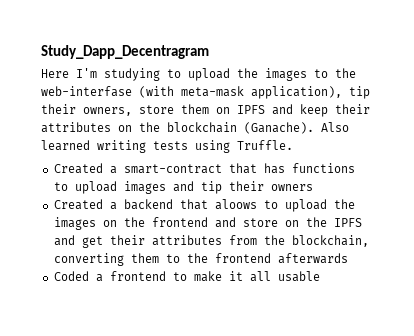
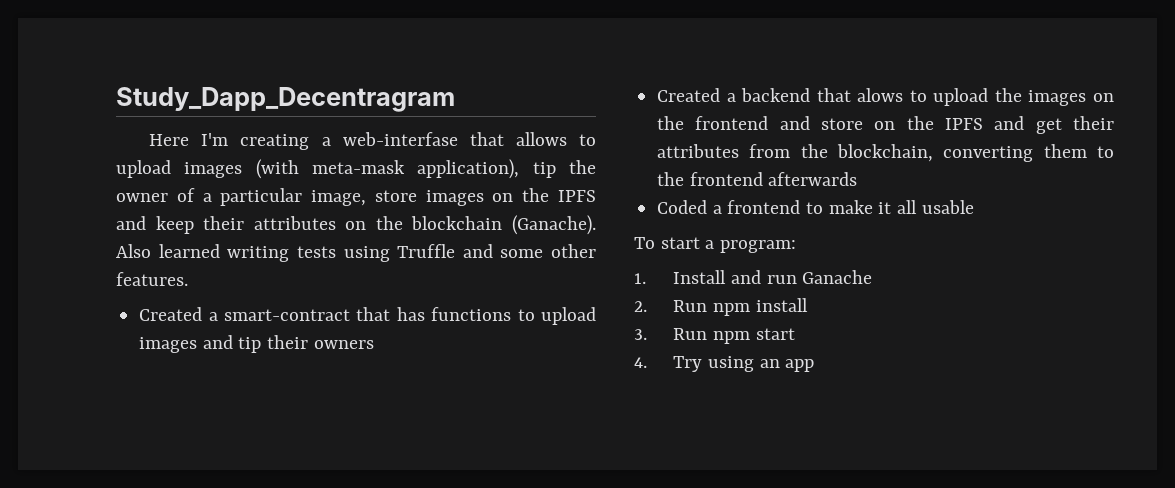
- Here I'm studying to upload the images to the web-interfase (with meta-mask application), tip their owners, store them on IPFS and keep their attributes on the blockchain (Ganache).
+ Here I'm creating a web-interfase that allows to upload images (with meta-mask application), tip the owner of a particular image, store images on the IPFS and keep their attributes on the blockchain (Ganache).
- Also learned writing tests using Truffle.
+ Also learned writing tests using Truffle and some other features.
- Created a backend that aloows to upload the images on the frontend and store on the IPFS and get their attributes from the blockchain, converting them to the frontend afterwards
+ Created a backend that alows to upload the images on the frontend and store on the IPFS and get their attributes from the blockchain, converting them to the frontend afterwards
+ To start a program:
+ 1. Install and run Ganache
+ 2. Run npm install
+ 3. Run npm start
+ 4. Try using an app

